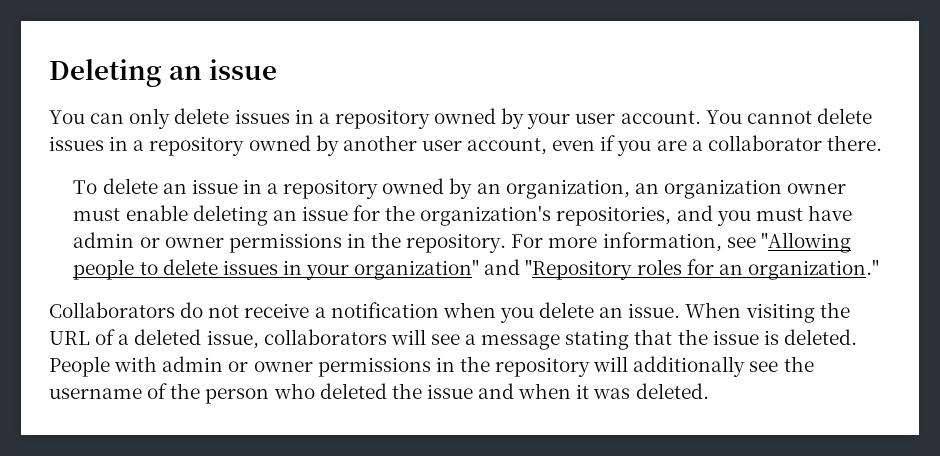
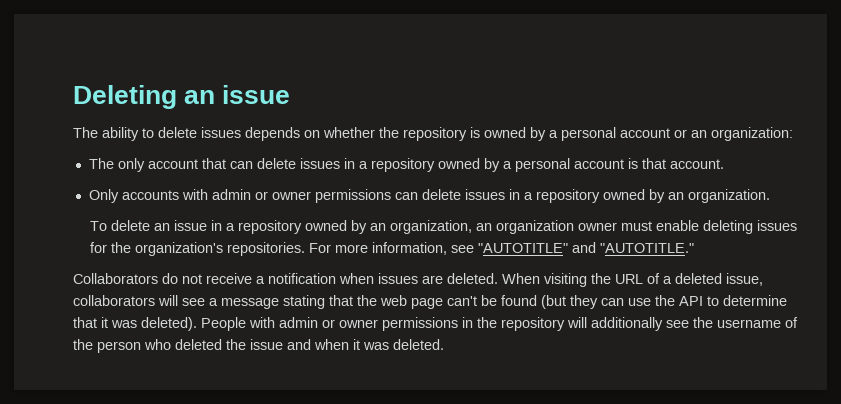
- You can only delete issues in a repository owned by your user account. You cannot delete issues in a repository owned by another user account, even if you are a collaborator there.
+ The ability to delete issues depends on whether the repository is owned by a personal account or an organization:
+ The only account that can delete issues in a repository owned by a personal account is that account.
+ Only accounts with admin or owner permissions can delete issues in a repository owned by an organization.
- To delete an issue in a repository owned by an organization, an organization owner must enable deleting an issue for the organization's repositories, and you must have admin or owner permissions in the repository. For more information, see "Allowing people to delete issues in your organization" and "Repository roles for an organization."
+ To delete an issue in a repository owned by an organization, an organization owner must enable deleting issues for the organization's repositories. For more information, see "AUTOTITLE" and "AUTOTITLE."
- Collaborators do not receive a notification when you delete an issue.
+ Collaborators do not receive a notification when issues are deleted.
- When visiting the URL of a deleted issue, collaborators will see a message stating that the issue is deleted.
+ When visiting the URL of a deleted issue, collaborators will see a message stating that the web page can't be found (but they can use the API to determine that it was deleted).

